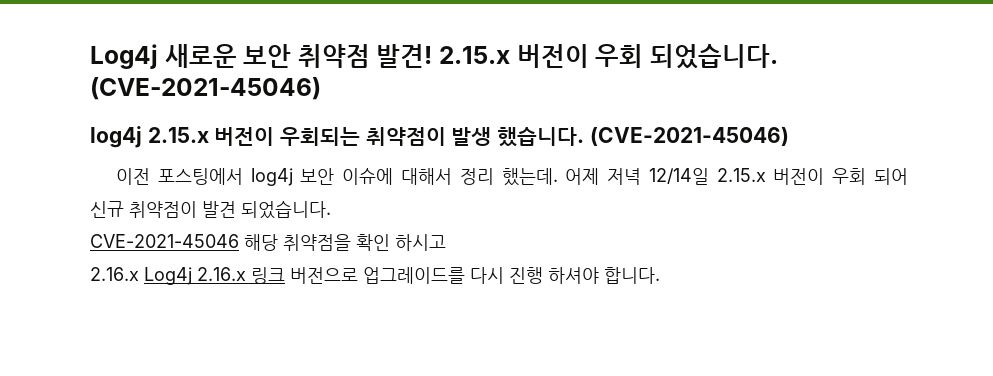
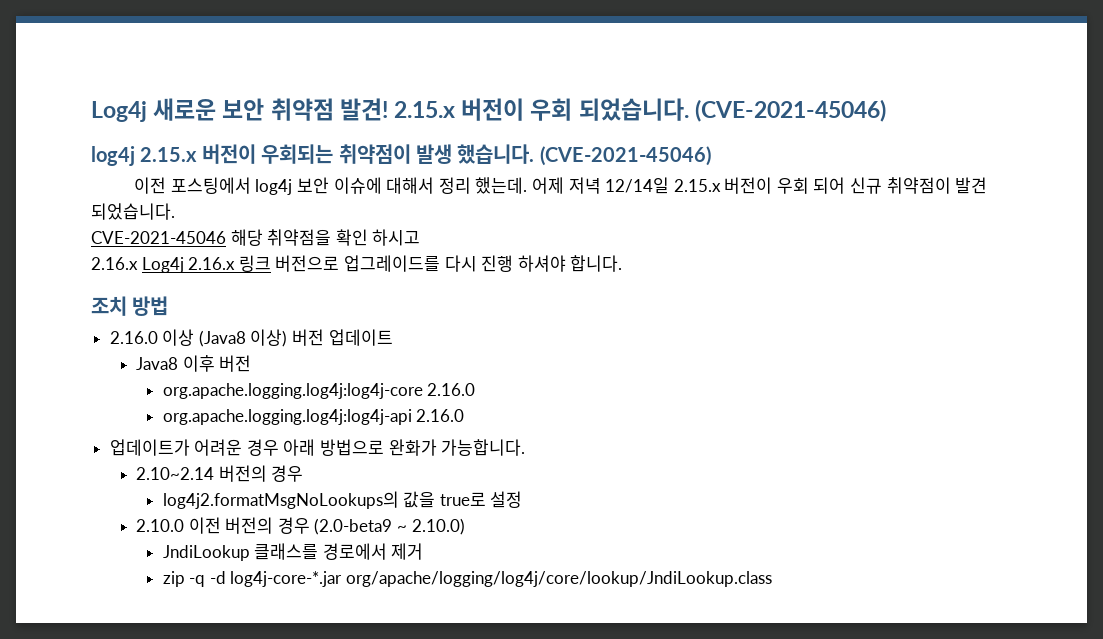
+ 조치 방법
+ 2.16.0 이상 (Java8 이상) 버전 업데이트
+ Java8 이후 버전
+ org.apache.logging.log4j:log4j-core 2.16.0
+ org.apache.logging.log4j:log4j-api 2.16.0
+ 업데이트가 어려운 경우 아래 방법으로 완화가 가능합니다.
+ 2.10~2.14 버전의 경우
+ log4j2.formatMsgNoLookups의 값을 true로 설정
+ 2.10.0 이전 버전의 경우 (2.0-beta9 ~ 2.10.0)
+ JndiLookup 클래스를 경로에서 제거
+ zip -q -d log4j-core-*.jar org/apache/logging/log4j/core/lookup/JndiLookup.class

